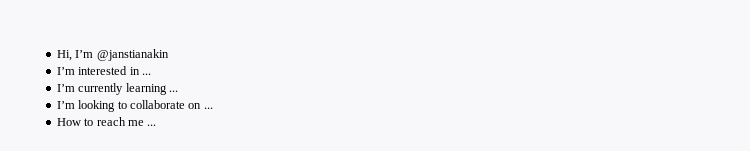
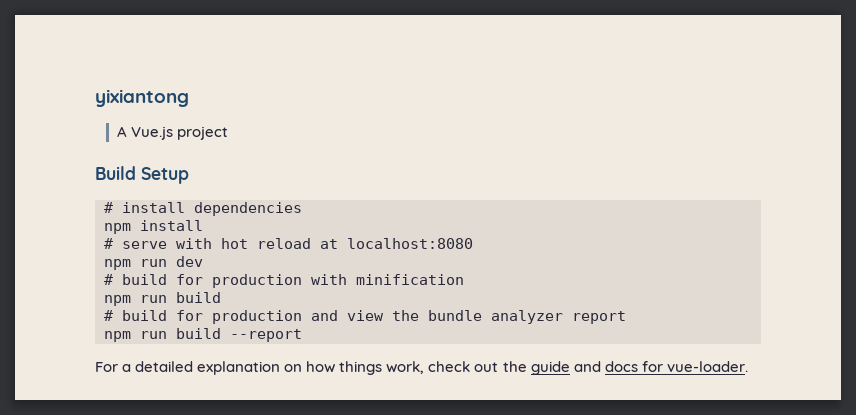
- Hi, I’m @janstianakin
- I’m interested in ...
- I’m currently learning ...
- I’m looking to collaborate on ...
- How to reach me ...
+ yixiantong
+ A Vue.js project
+ Build Setup
+ # install dependencies
+ npm install
+ # serve with hot reload at localhost:8080
+ npm run dev
+ # build for production with minification
+ npm run build
+ # build for production and view the bundle analyzer report
+ npm run build --report
+ For a detailed explanation on how things work, check out the guide and docs for vue-loader.

